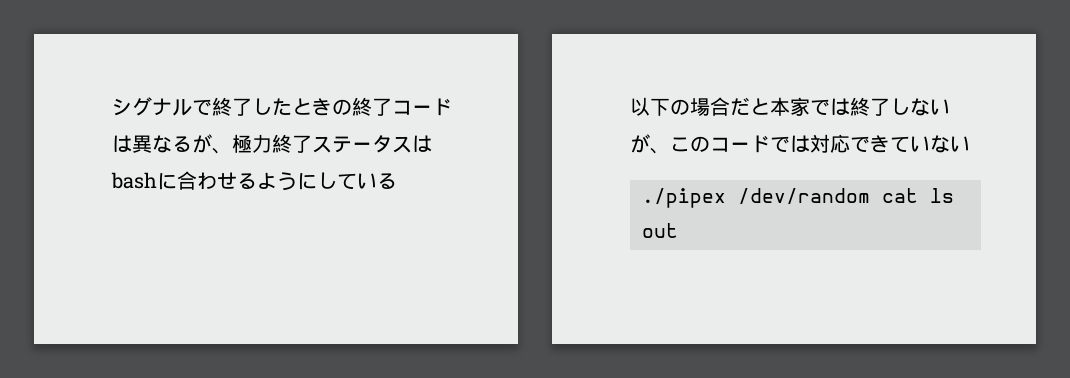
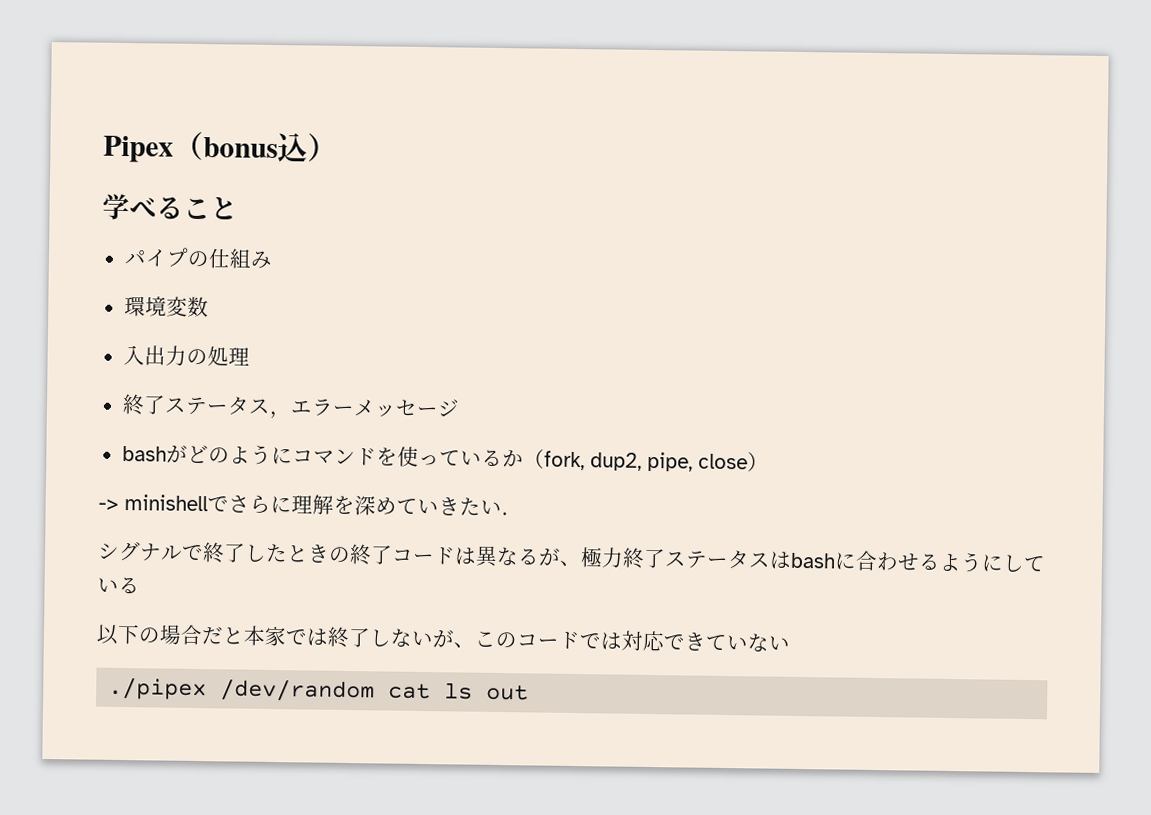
+ Pipex（bonus込）
+ 学べること
+ パイプの仕組み
+ 環境変数
+ 入出力の処理
+ 終了ステータス，エラーメッセージ
+ bashがどのようにコマンドを使っているか（fork, dup2, pipe, close）
+ -> minishellでさらに理解を深めていきたい．

